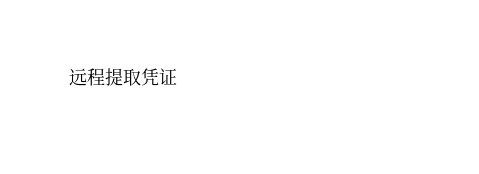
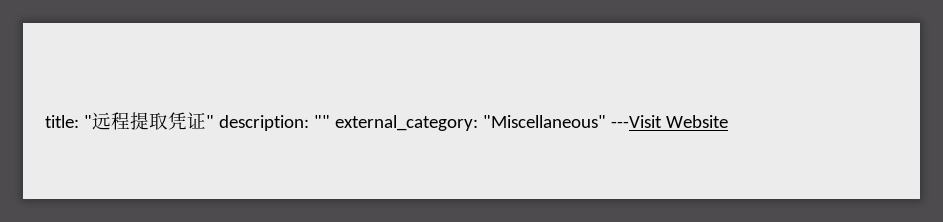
- 远程提取凭证
+ title: "远程提取凭证" description: "" external_category: "Miscellaneous" ---Visit Website

